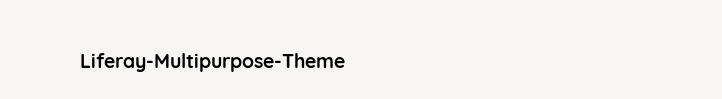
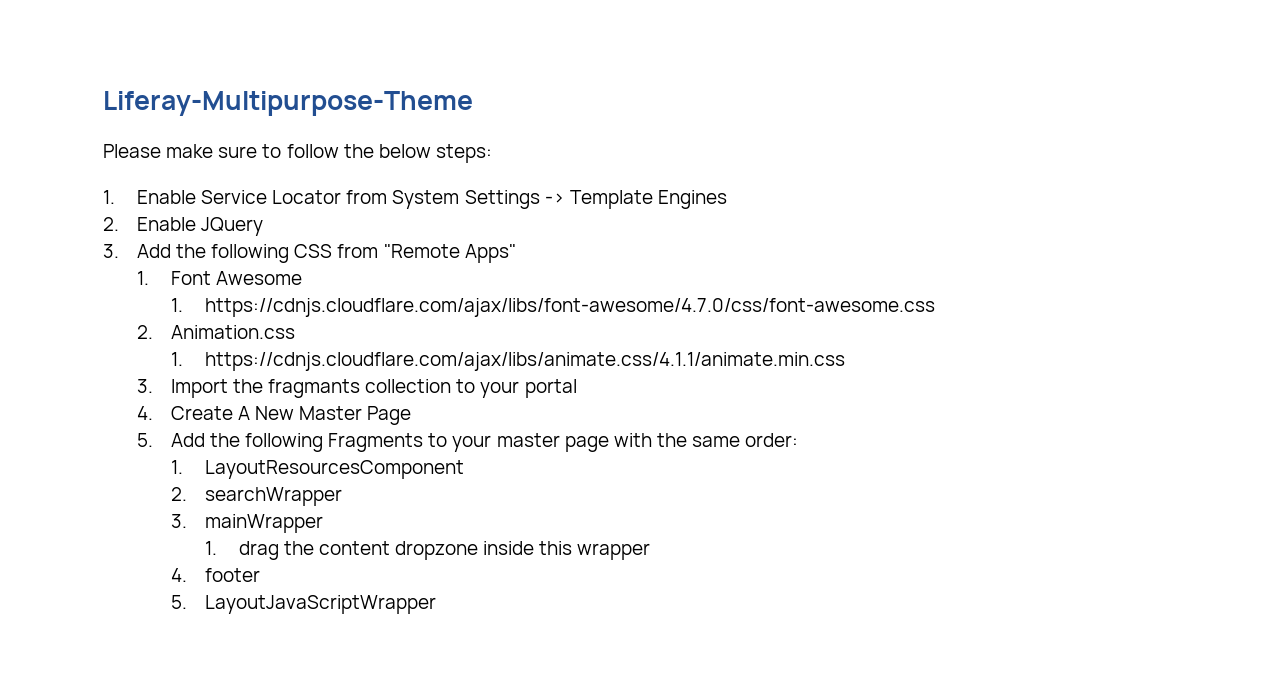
+ Please make sure to follow the below steps:
+ 1. Enable Service Locator from System Settings -> Template Engines
+ 2. Enable JQuery
+ 3. Add the following CSS from "Remote Apps"
+ 1. Font Awesome
+ 1. https://cdnjs.cloudflare.com/ajax/libs/font-awesome/4.7.0/css/font-awesome.css
+ 2. Animation.css
+ 1. https://cdnjs.cloudflare.com/ajax/libs/animate.css/4.1.1/animate.min.css
+ 3. Import the fragmants collection to your portal
+ 4. Create A New Master Page
+ 5. Add the following Fragments to your master page with the same order:
+ 1. LayoutResourcesComponent
+ 2. searchWrapper
+ 3. mainWrapper
+ 1. drag the content dropzone inside this wrapper
+ 4. footer
+ 5. LayoutJavaScriptWrapper

